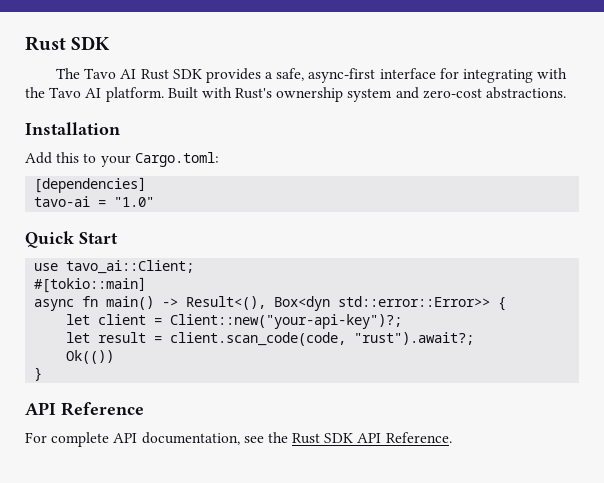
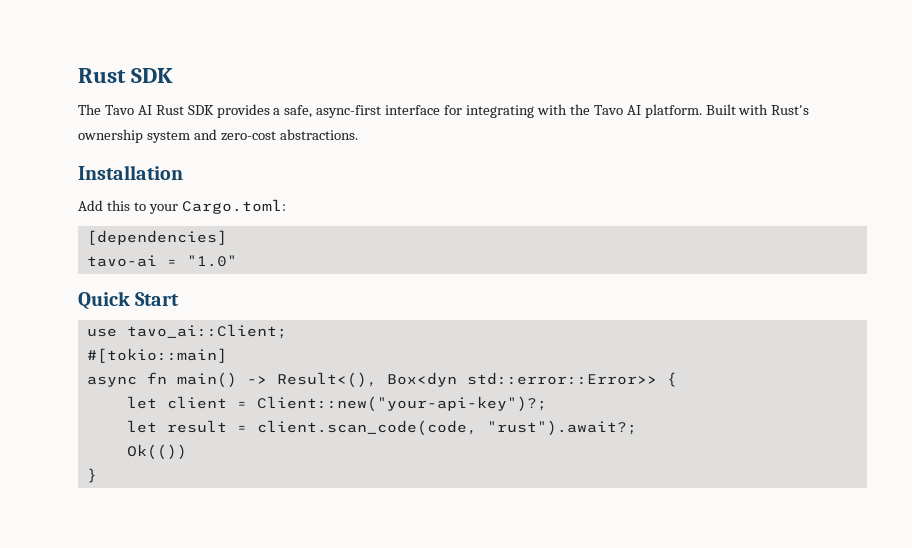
- API Reference
- For complete API documentation, see the Rust SDK API Reference.

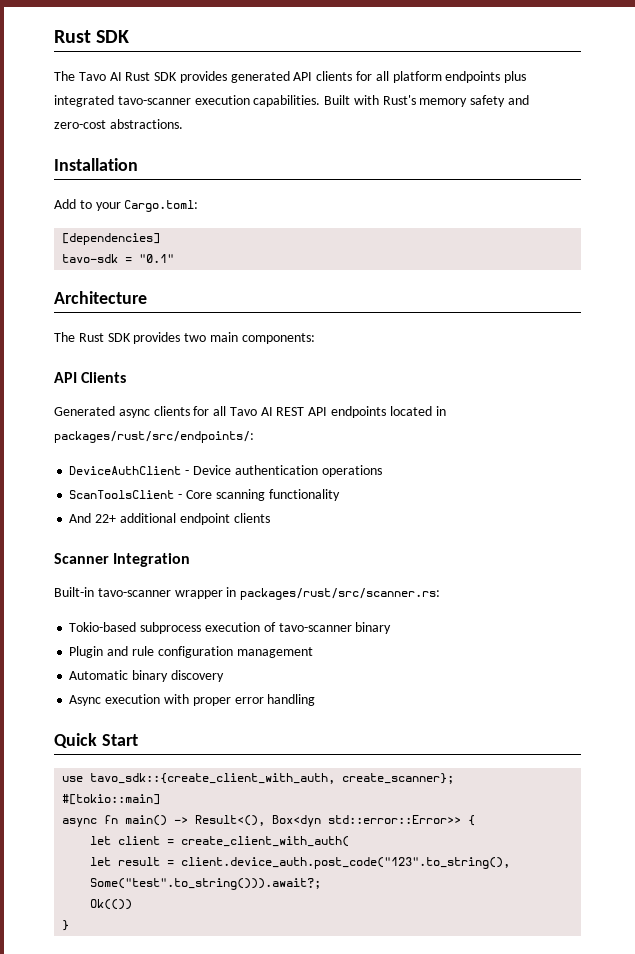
- The Tavo AI Rust SDK provides a safe, async-first interface for integrating with the Tavo AI platform.
+ The Tavo AI Rust SDK provides generated API clients for all platform endpoints plus integrated tavo-scanner execution capabilities.
- Built with Rust's ownership system and zero-cost abstractions.
+ Built with Rust's memory safety and zero-cost abstractions.
- Add this to your Cargo.toml:
+ Add to your Cargo.toml:
- tavo-ai = "1.0"
+ tavo-sdk = "0.1"
+ Architecture
+ The Rust SDK provides two main components:
+ API Clients
+ Generated async clients for all Tavo AI REST API endpoints located in packages/rust/src/endpoints/:
+ DeviceAuthClient - Device authentication operations
+ ScanToolsClient - Core scanning functionality
+ And 22+ additional endpoint clients
+ Scanner Integration
+ Built-in tavo-scanner wrapper in packages/rust/src/scanner.rs:
+ Tokio-based subprocess execution of tavo-scanner binary
+ Plugin and rule configuration management
+ Automatic binary discovery
+ Async execution with proper error handling
- use tavo_ai::Client;
+ use tavo_sdk::{create_client_with_auth, create_scanner};
- let client = Client::new("your-api-key")?;
+ let client = create_client_with_auth(
- let result = client.scan_code(code, "rust").await?;
+ let result = client.device_auth.post_code("123".to_string(), Some("test".to_string())).await?;

